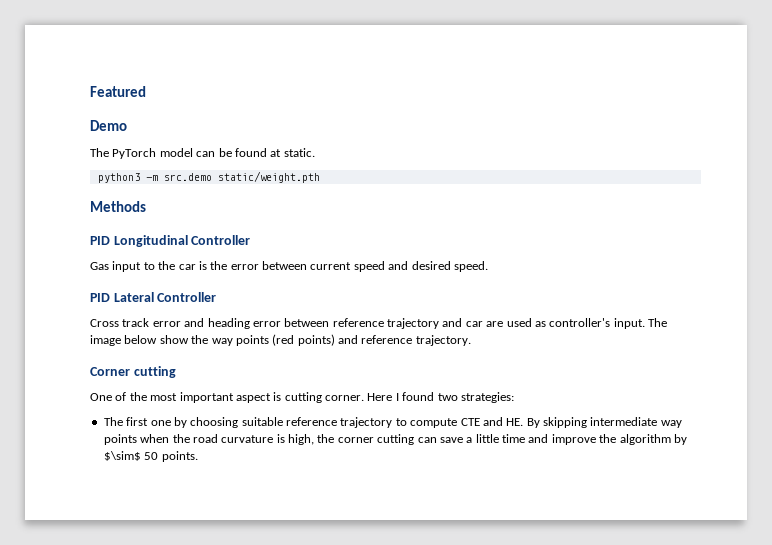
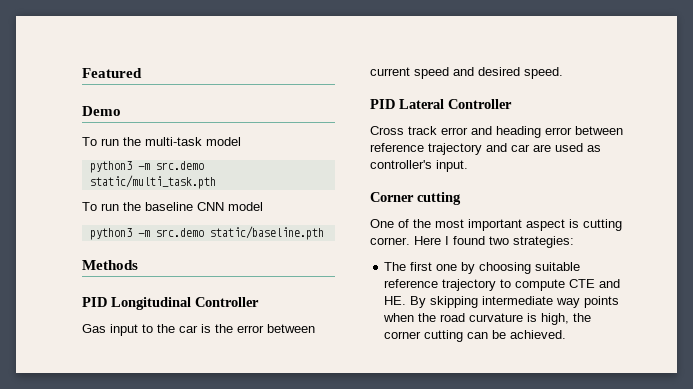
- The PyTorch model can be found at static.
- python3 -m src.demo static/weight.pth
+ To run the multi-task model
+ python3 -m src.demo static/multi_task.pth
+ To run the baseline CNN model
+ python3 -m src.demo static/baseline.pth
- The image below show the way points (red points) and reference trajectory.
- The first one by choosing suitable reference trajectory to compute CTE and HE. By skipping intermediate way points when the road curvature is high, the corner cutting can save a little time and improve the algorithm by $\sim$ 50 points.
+ The first one by choosing suitable reference trajectory to compute CTE and HE. By skipping intermediate way points when the road curvature is high, the corner cutting can be achieved.

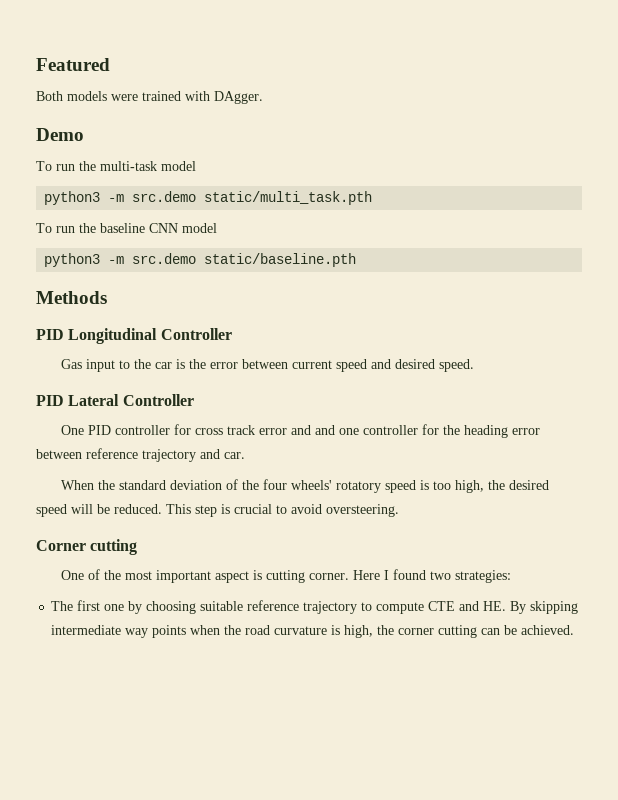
+ Both models were trained with DAgger.
- Cross track error and heading error between reference trajectory and car are used as controller's input.
+ One PID controller for cross track error and and one controller for the heading error between reference trajectory and car.
+ When the standard deviation of the four wheels' rotatory speed is too high, the desired speed will be reduced. This step is crucial to avoid oversteering.

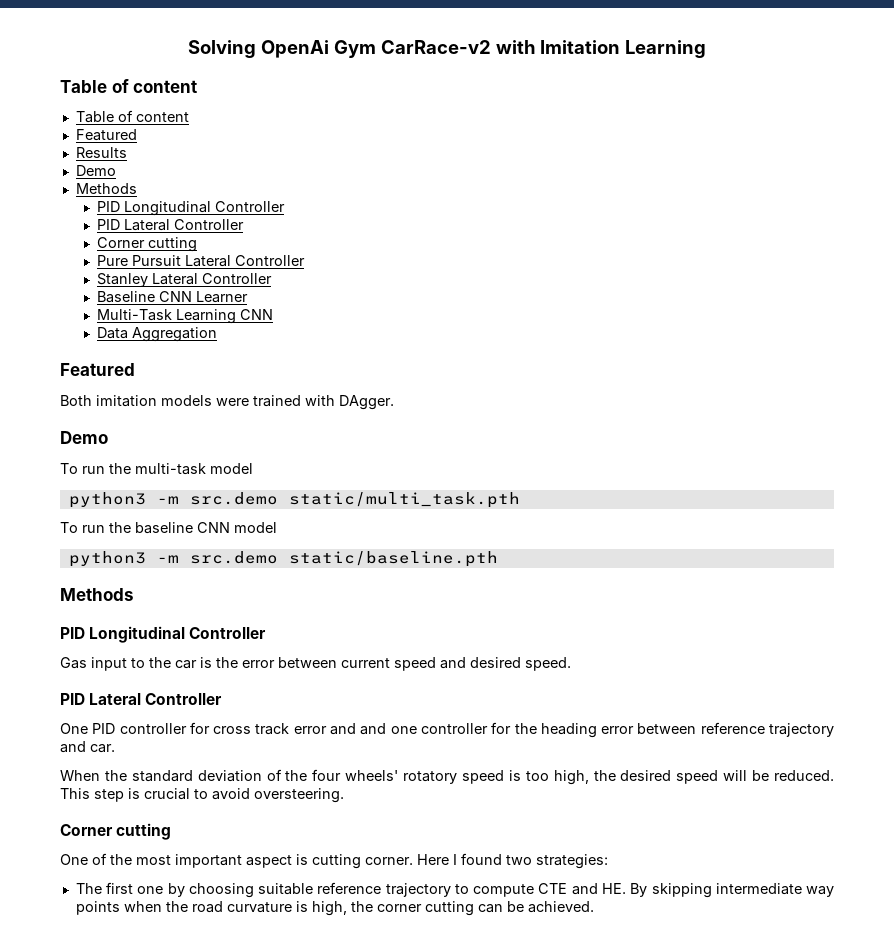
+ Solving OpenAi Gym CarRace-v2 with Imitation Learning
+ Table of content
+ Table of content
+ Featured
+ Results
+ Demo
+ Methods
+ PID Longitudinal Controller
+ PID Lateral Controller
+ Corner cutting
+ Pure Pursuit Lateral Controller
+ Stanley Lateral Controller
+ Baseline CNN Learner
+ Multi-Task Learning CNN
+ Data Aggregation
- Both models were trained with DAgger.
+ Both imitation models were trained with DAgger.

